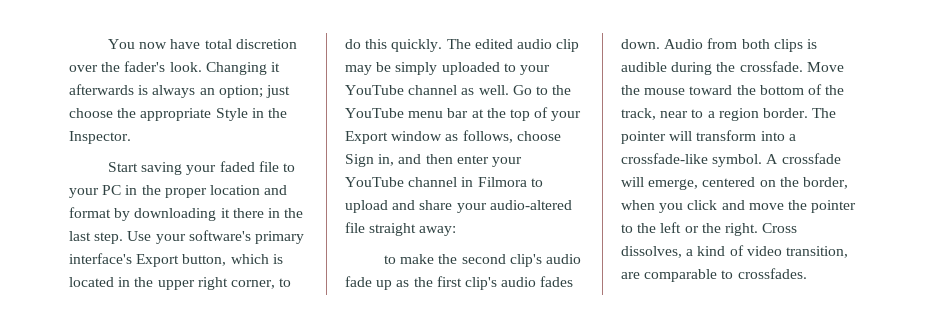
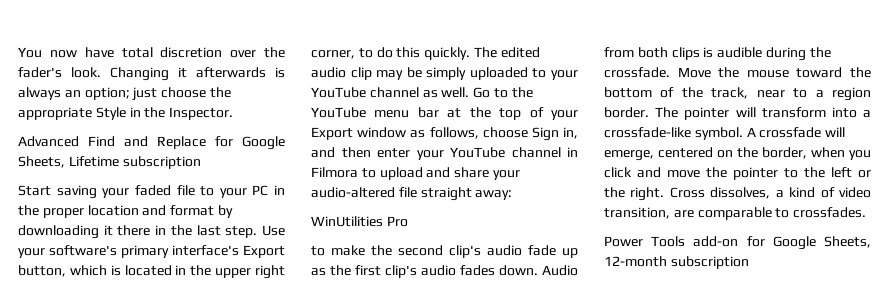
+ Advanced Find and Replace for Google Sheets, Lifetime subscription
+ WinUtilities Pro
+ Power Tools add-on for Google Sheets, 12-month subscription

